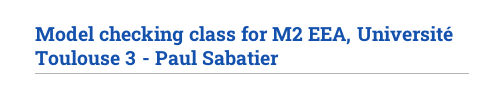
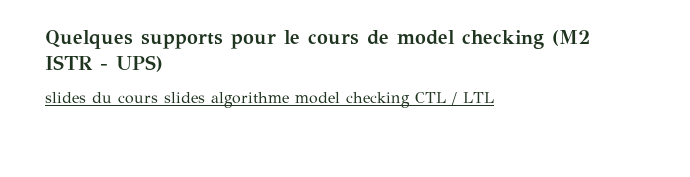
- Model checking class for M2 EEA, Université Toulouse 3 - Paul Sabatier
+ Quelques supports pour le cours de model checking (M2 ISTR - UPS)
+ slides du cours slides algorithme model checking CTL / LTL

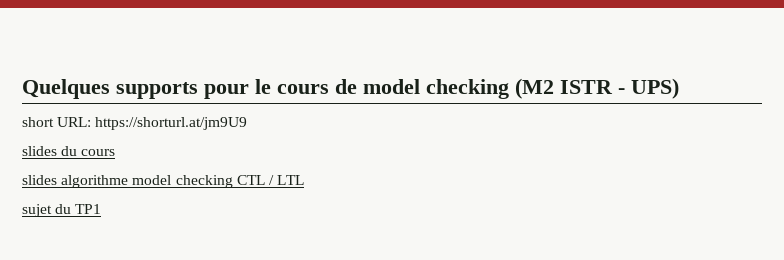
+ short URL: https://shorturl.at/jm9U9
- slides du cours slides algorithme model checking CTL / LTL
+ slides du cours
+ slides algorithme model checking CTL / LTL
+ sujet du TP1

